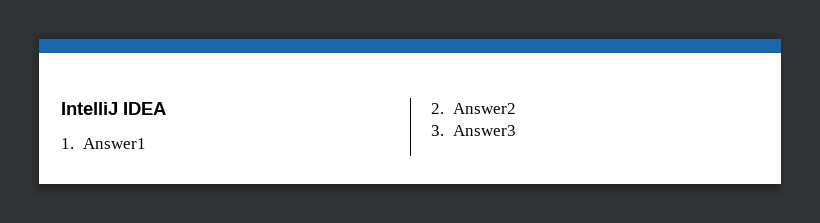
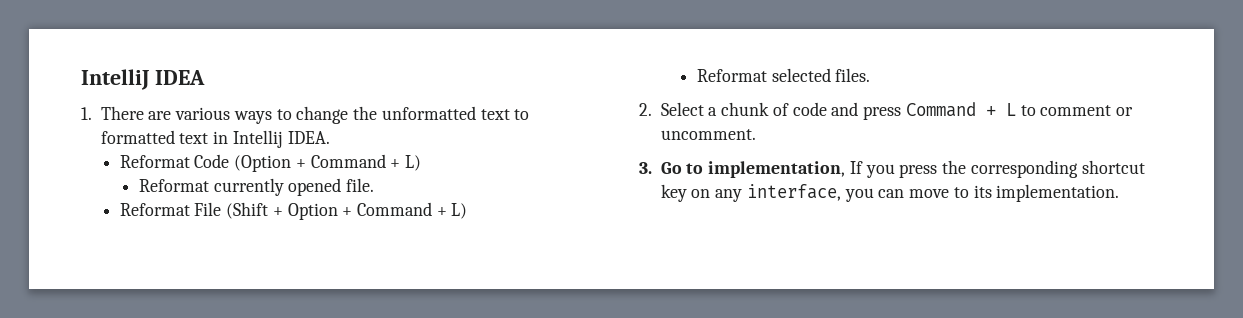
- 1. Answer1
- 2. Answer2
- 3. Answer3
+ 1. There are various ways to change the unformatted text to formatted text in Intellij IDEA.
+ Reformat Code (Option + Command + L)
+ Reformat currently opened file.
+ Reformat File (Shift + Option + Command + L)
+ Reformat selected files.
+ 2. Select a chunk of code and press Command + L to comment or uncomment.
+ 3. Go to implementation, If you press the corresponding shortcut key on any interface, you can move to its implementation.

